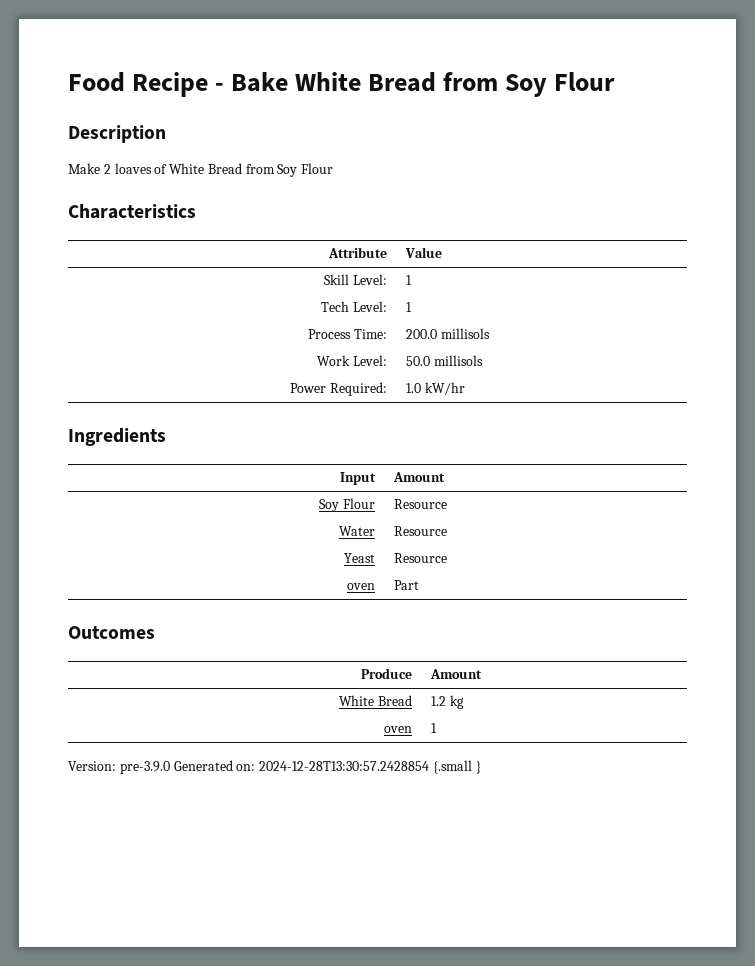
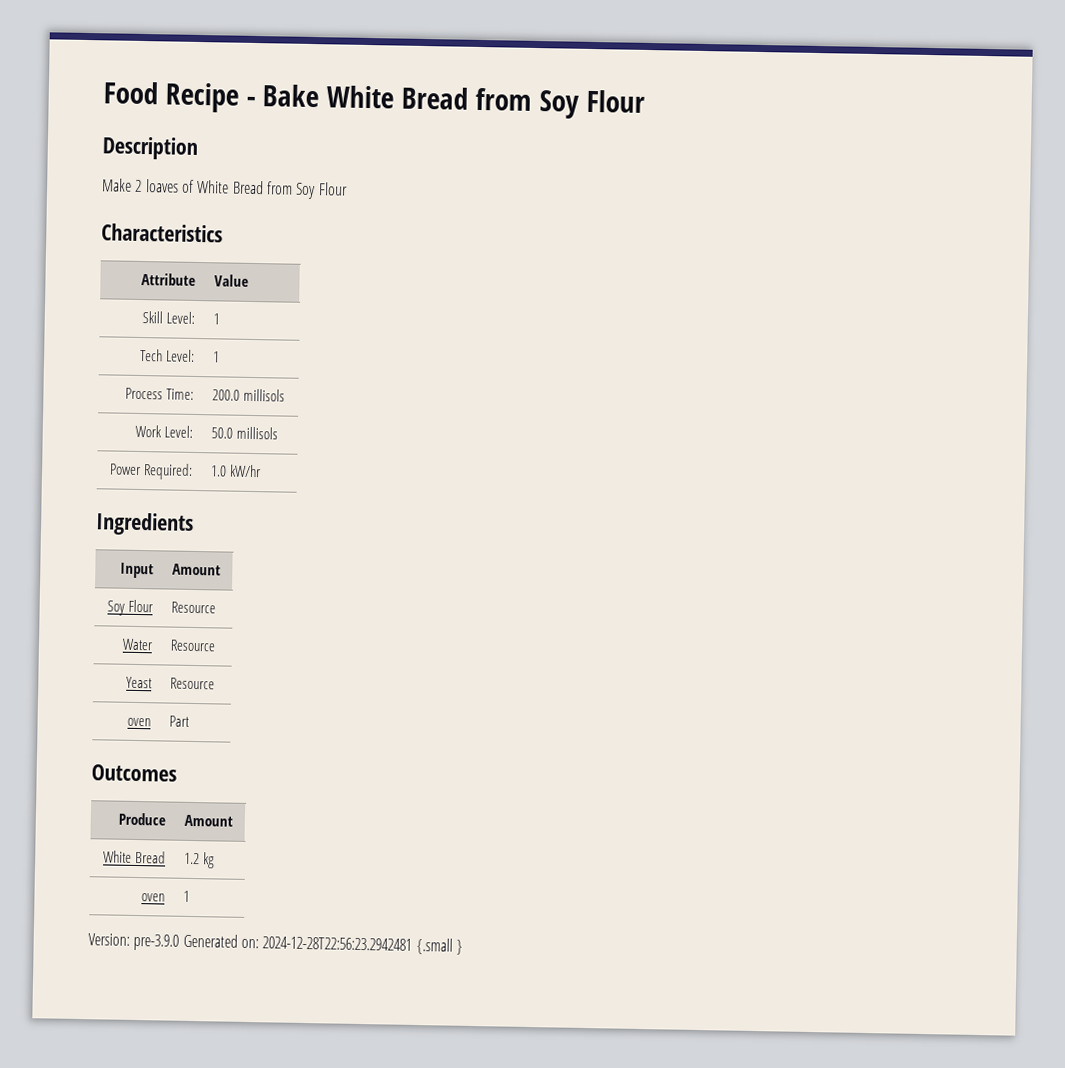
- Version: pre-3.9.0 Generated on: 2024-12-28T13:30:57.2428854 {.small }
+ Version: pre-3.9.0 Generated on: 2024-12-28T22:56:23.2942481 {.small }

